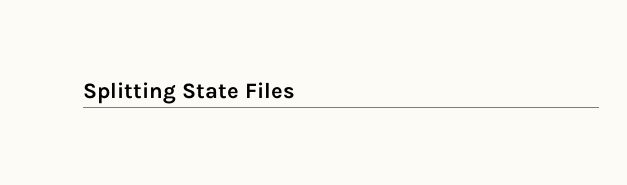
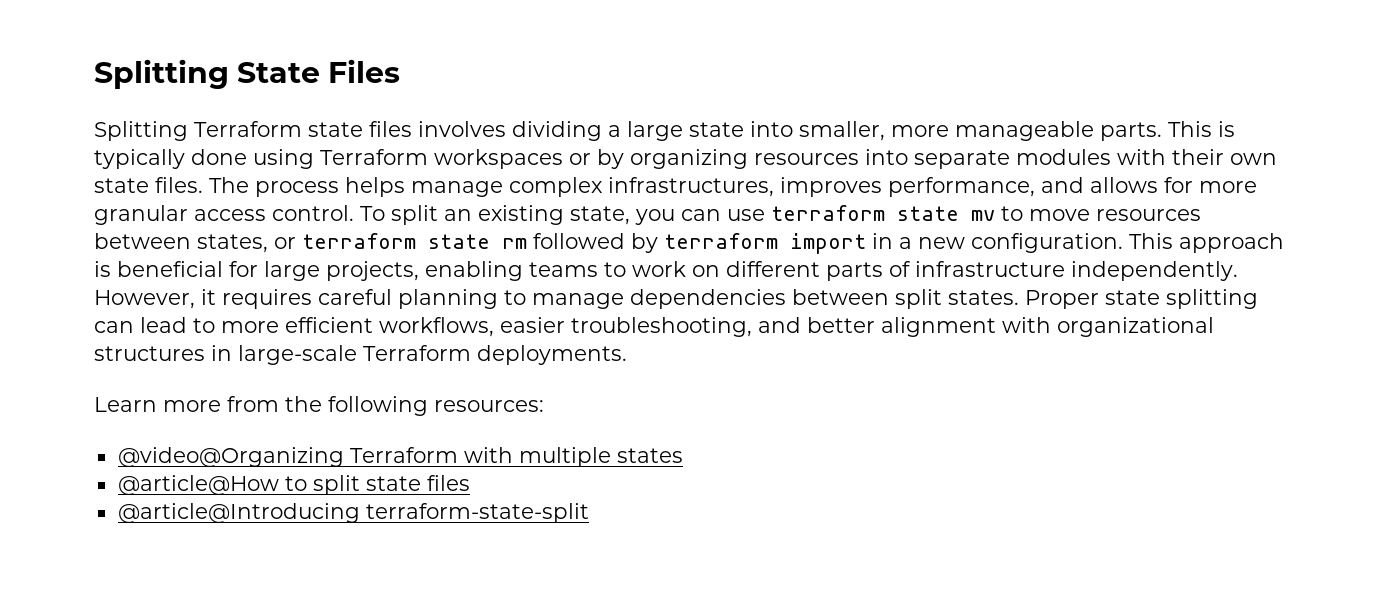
+ Splitting Terraform state files involves dividing a large state into smaller, more manageable parts. This is typically done using Terraform workspaces or by organizing resources into separate modules with their own state files. The process helps manage complex infrastructures, improves performance, and allows for more granular access control. To split an existing state, you can use terraform state mv to move resources between states, or terraform state rm followed by terraform import in a new configuration. This approach is beneficial for large projects, enabling teams to work on different parts of infrastructure independently. However, it requires careful planning to manage dependencies between split states. Proper state splitting can lead to more efficient workflows, easier troubleshooting, and better alignment with organizational structures in large-scale Terraform deployments.
+ Learn more from the following resources:
+ @video@Organizing Terraform with multiple states
+ @article@How to split state files
+ @article@Introducing terraform-state-split

